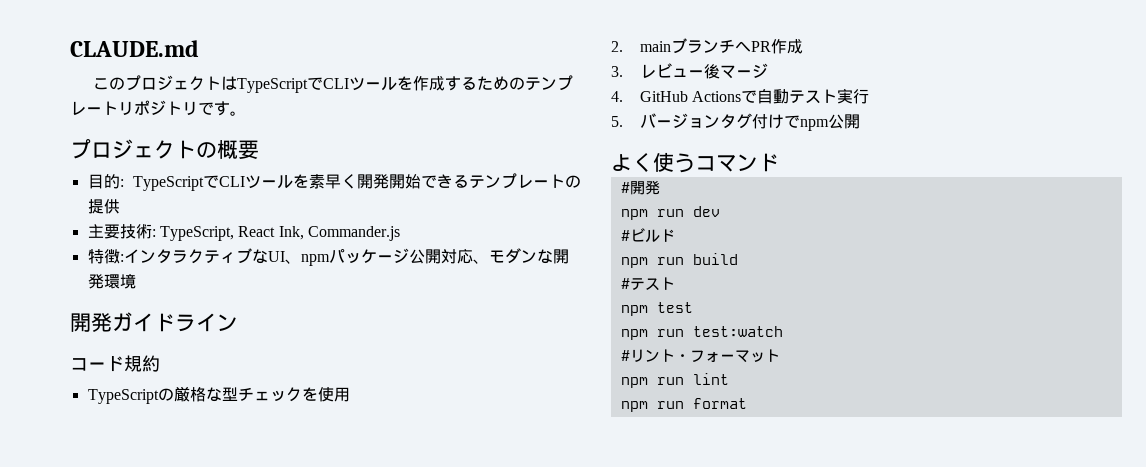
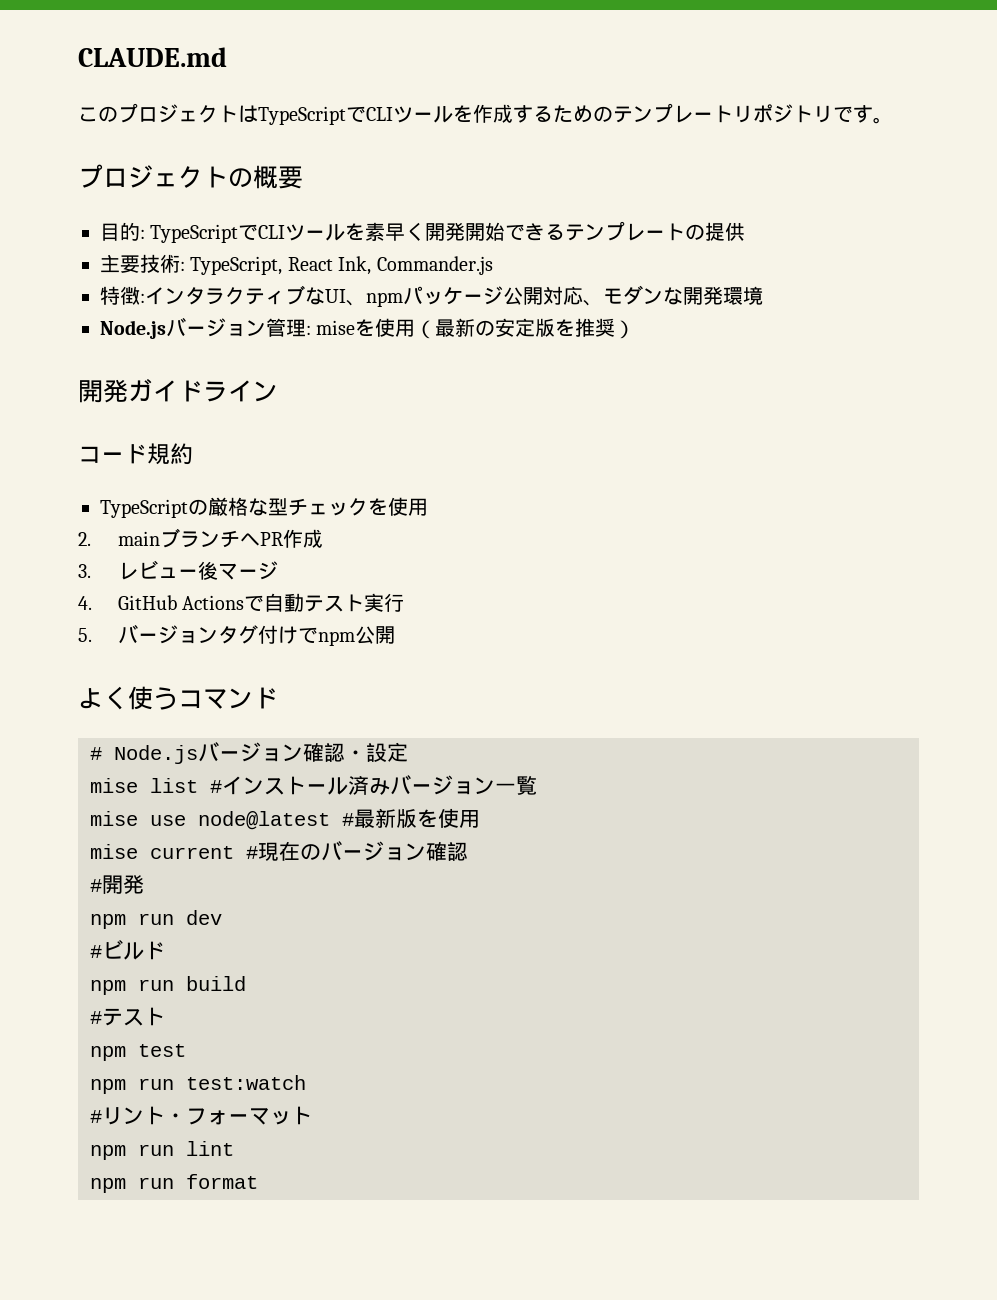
+ Node.jsバージョン管理: miseを使用（最新の安定版を推奨）
+ # Node.jsバージョン確認・設定
+ mise list #インストール済みバージョン一覧
+ mise use node@latest #最新版を使用
+ mise current #現在のバージョン確認

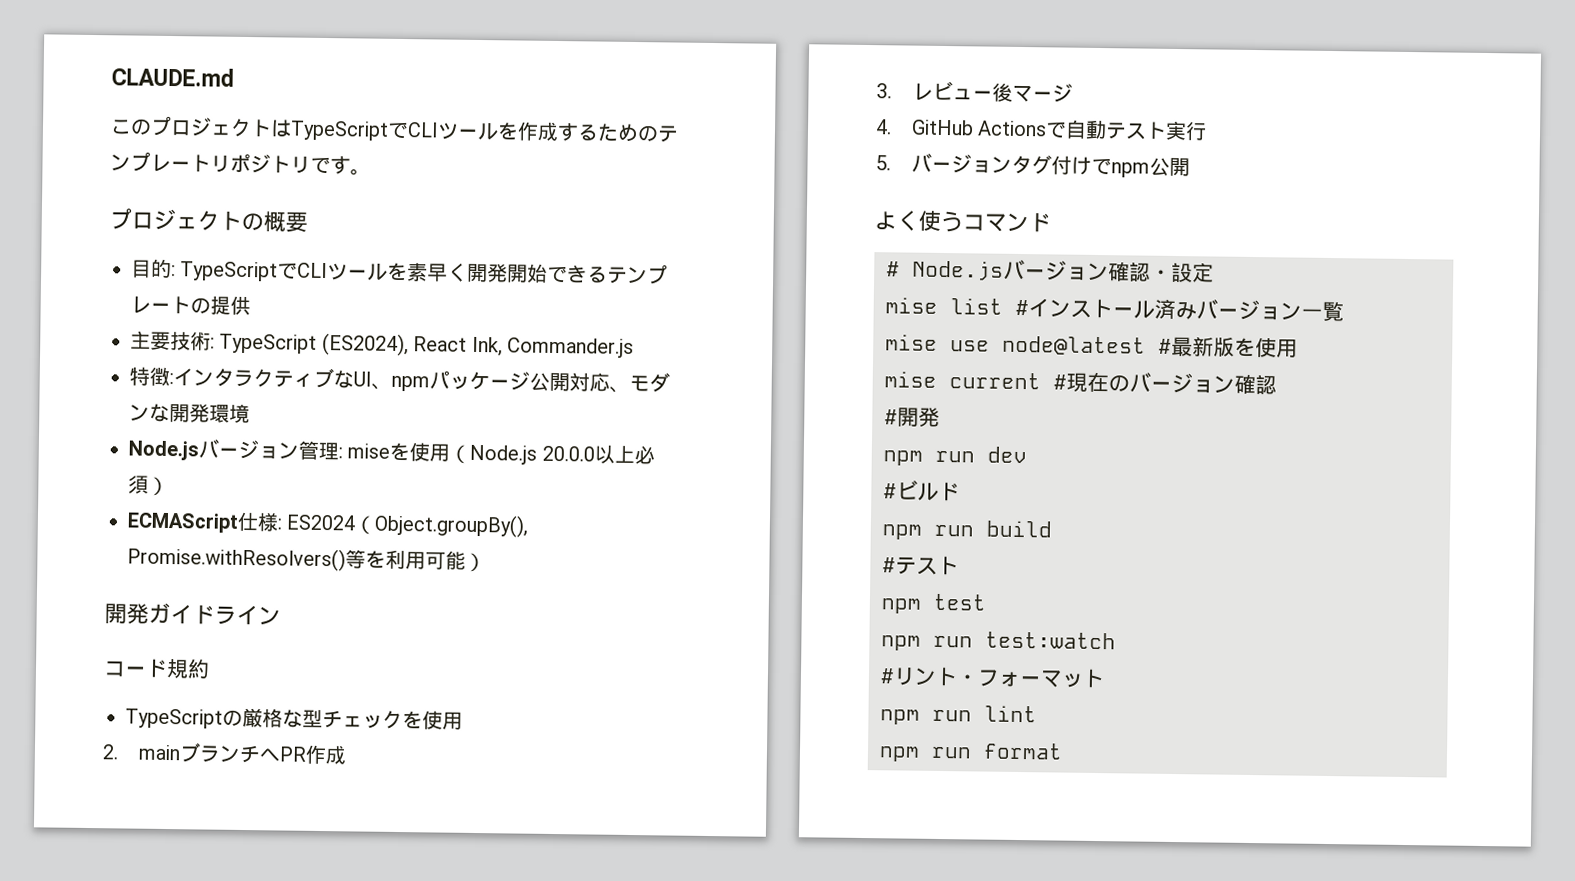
- 主要技術: TypeScript, React Ink, Commander.js
+ 主要技術: TypeScript (ES2024), React Ink, Commander.js
- Node.jsバージョン管理: miseを使用（最新の安定版を推奨）
+ Node.jsバージョン管理: miseを使用（Node.js 20.0.0以上必須）
+ ECMAScript仕様: ES2024（Object.groupBy(), Promise.withResolvers()等を利用可能）

